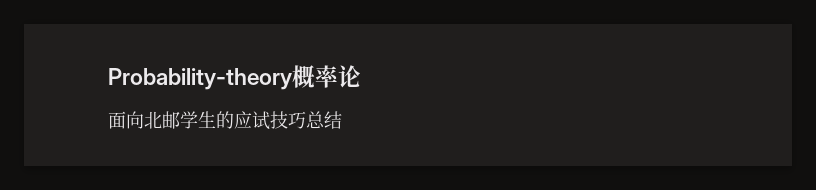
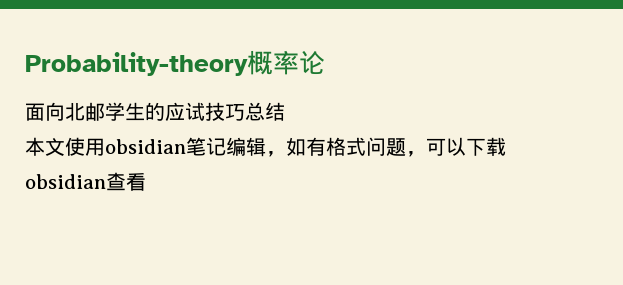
+ 本文使用obsidian笔记编辑，如有格式问题，可以下载obsidian查看

